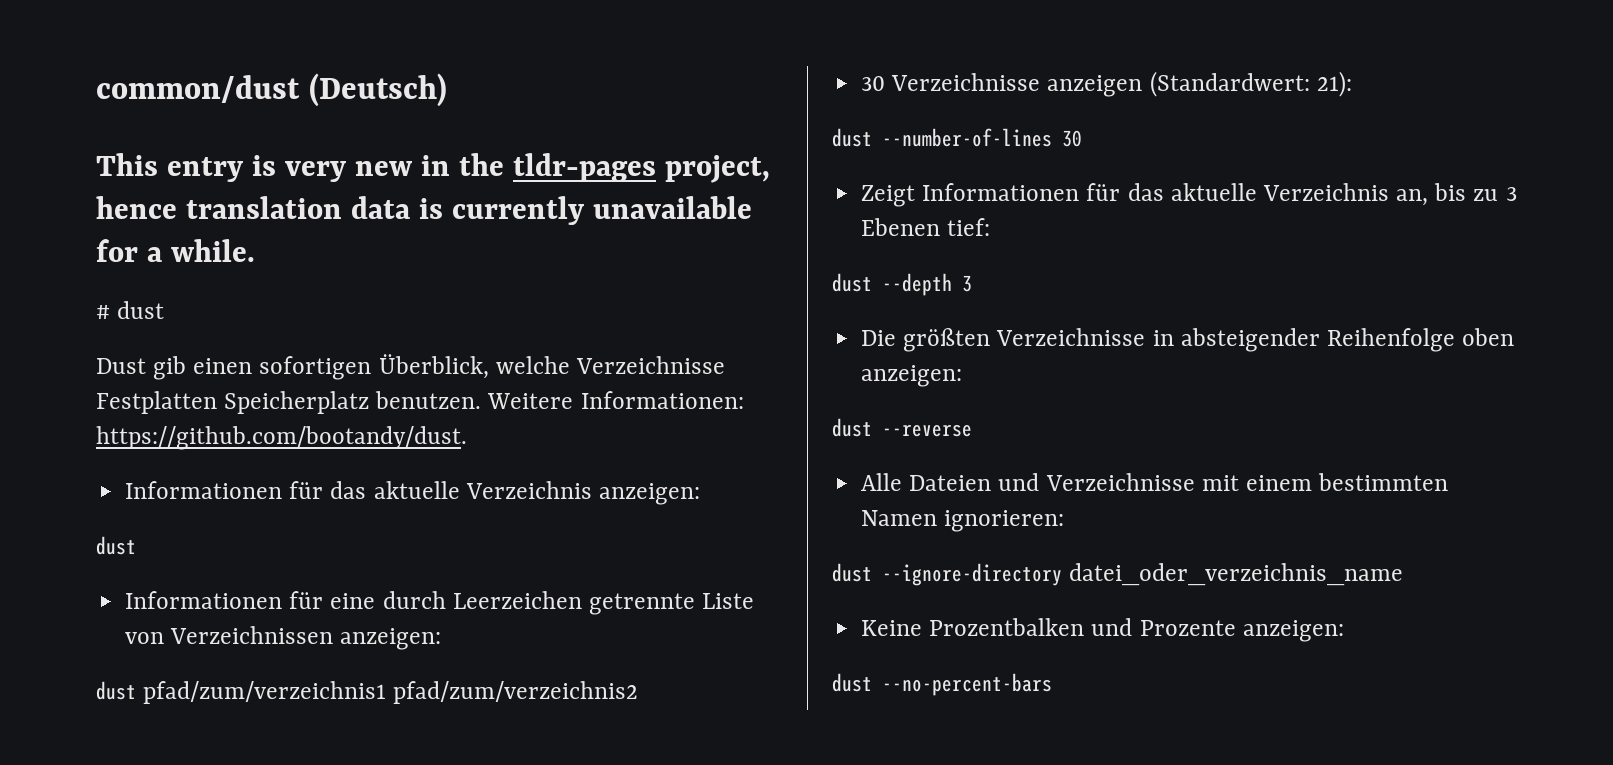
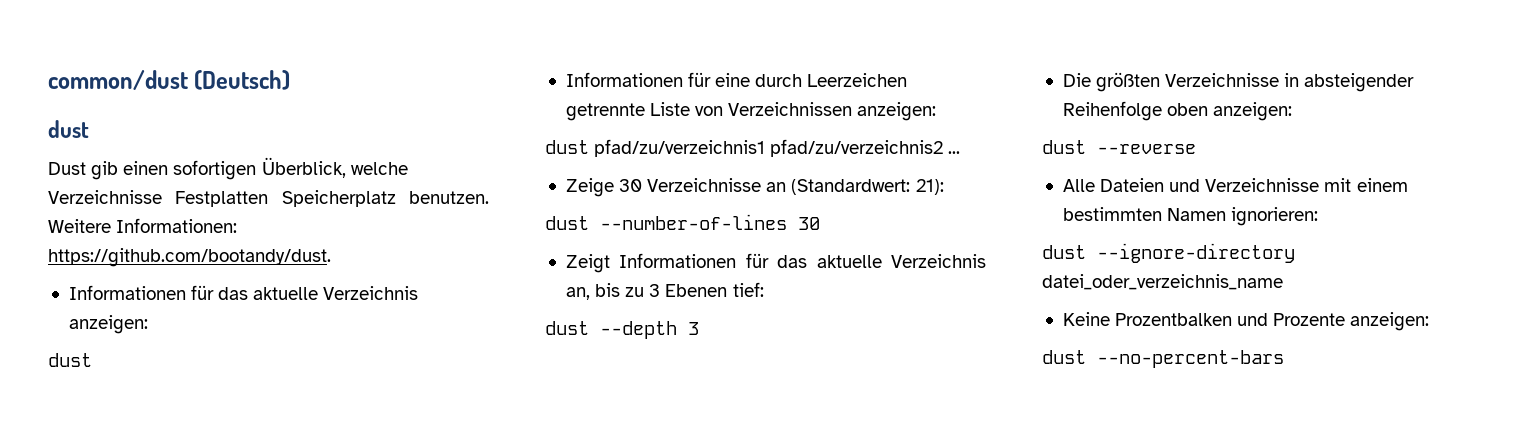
  common/dust (Deutsch)
- This entry is very new in the tldr-pages project, hence translation data is currently unavailable for a while.
- # dust
+ dust
- dust pfad/zum/verzeichnis1 pfad/zum/verzeichnis2
- 30 Verzeichnisse anzeigen (Standardwert: 21):
+ dust pfad/zu/verzeichnis1 pfad/zu/verzeichnis2 ...
+ Zeige 30 Verzeichnisse an (Standardwert: 21):

